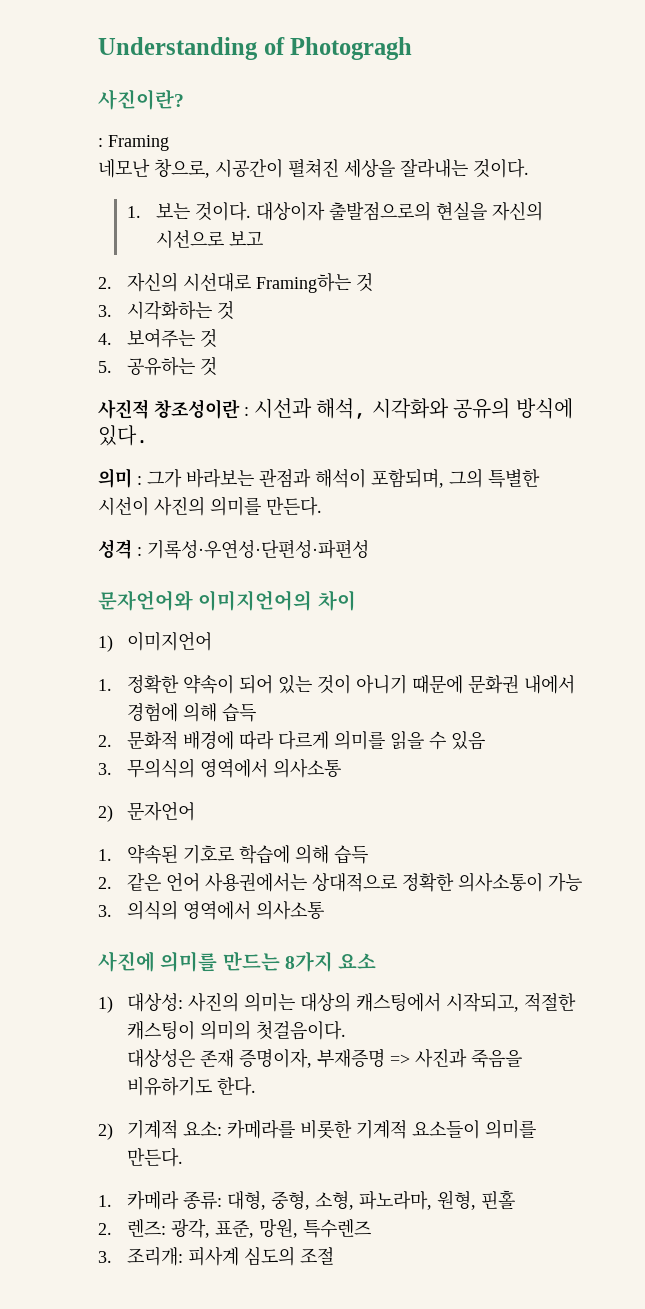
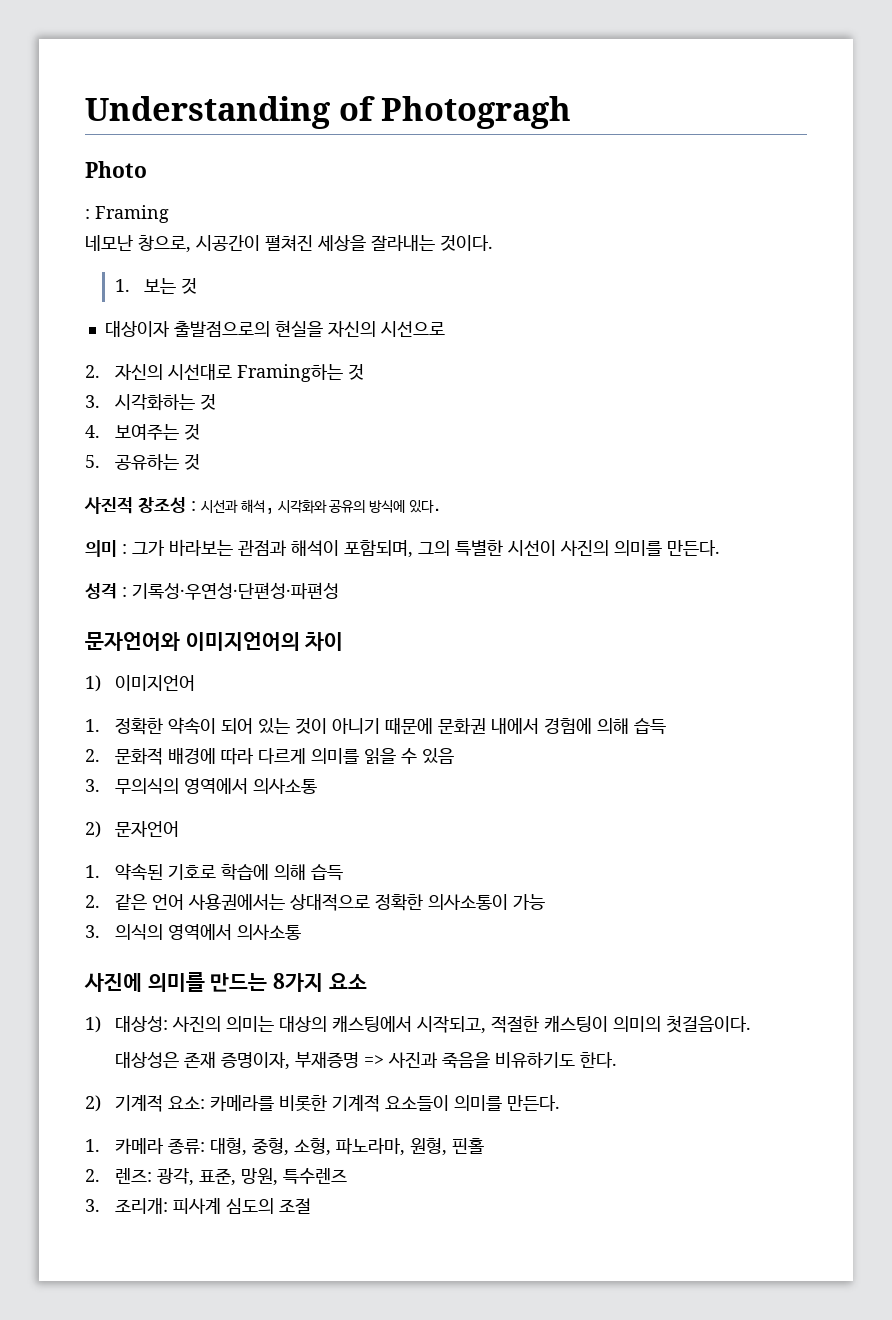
- 사진이란?
+ Photo
- 1. 보는 것이다. 대상이자 출발점으로의 현실을 자신의 시선으로 보고
+ 1. 보는 것
+ 대상이자 출발점으로의 현실을 자신의 시선으로
- 사진적 창조성이란 : 시선과 해석, 시각화와 공유의 방식에 있다.
+ 사진적 창조성 : 시선과 해석, 시각화와 공유의 방식에 있다.

